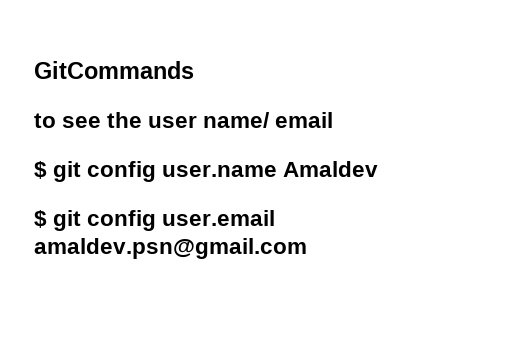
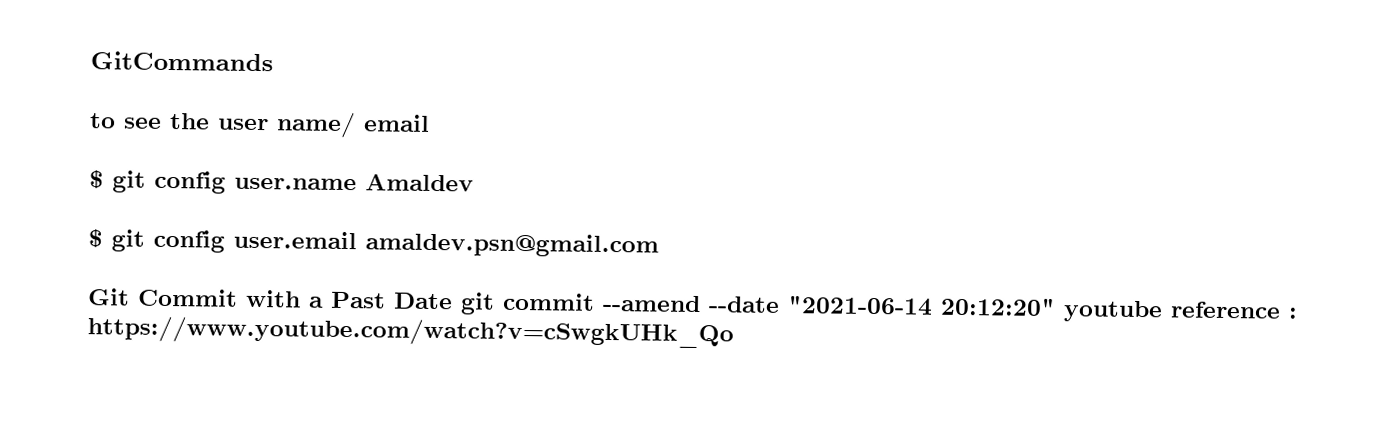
+ Git Commit with a Past Date git commit --amend --date "2021-06-14 20:12:20" youtube reference : https://www.youtube.com/watch?v=cSwgkUHk_Qo

